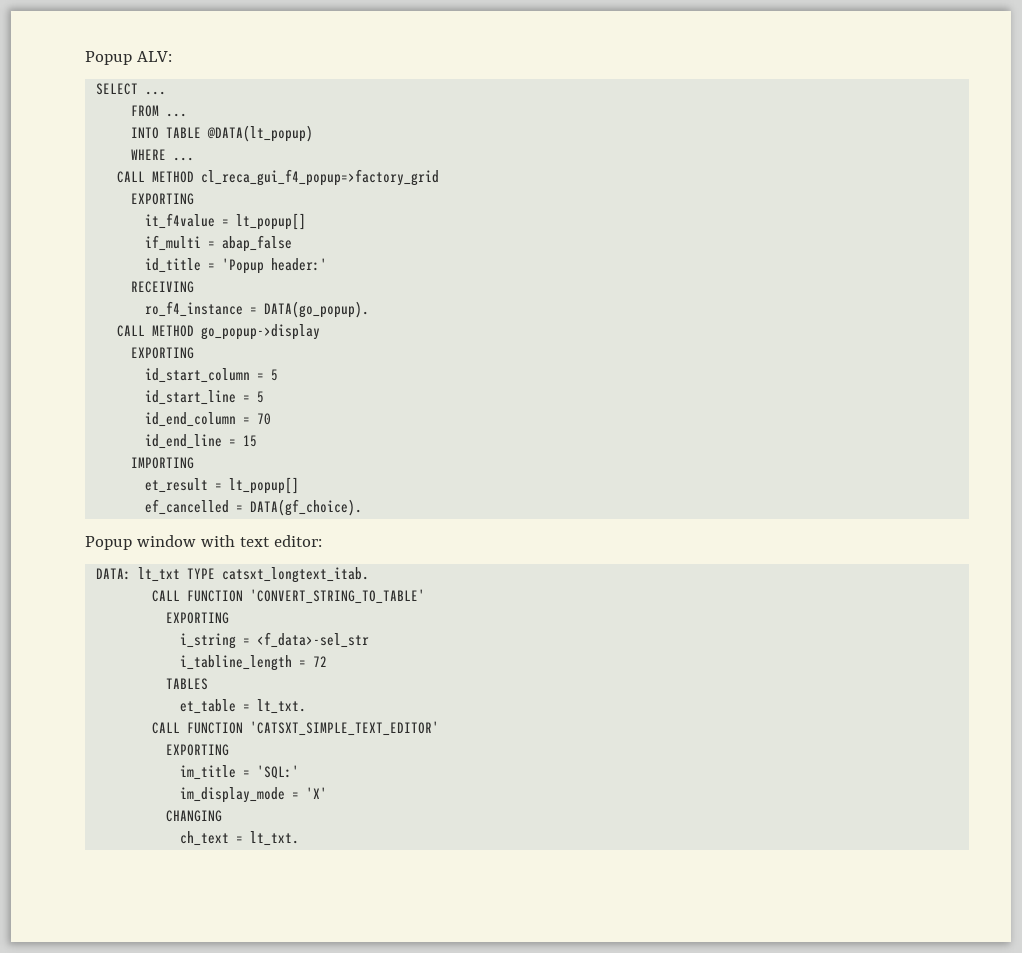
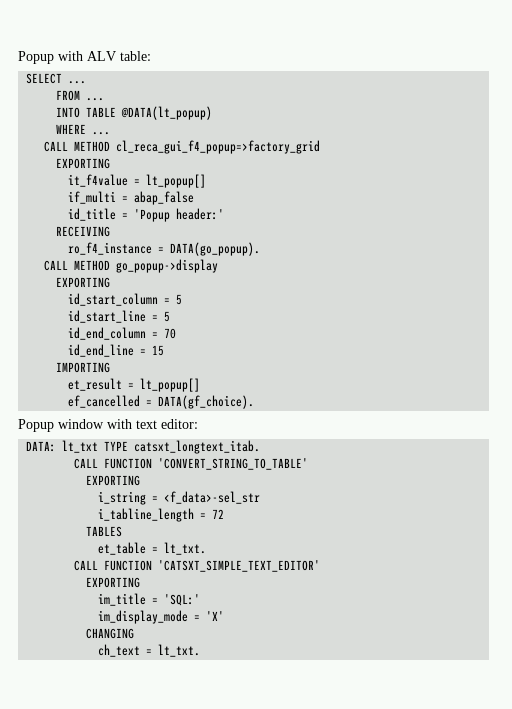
- Popup ALV:
+ Popup with ALV table:

